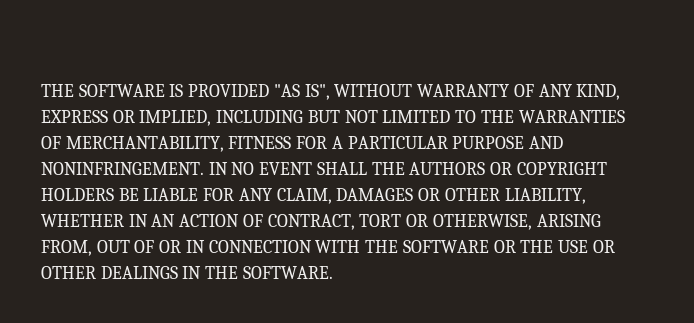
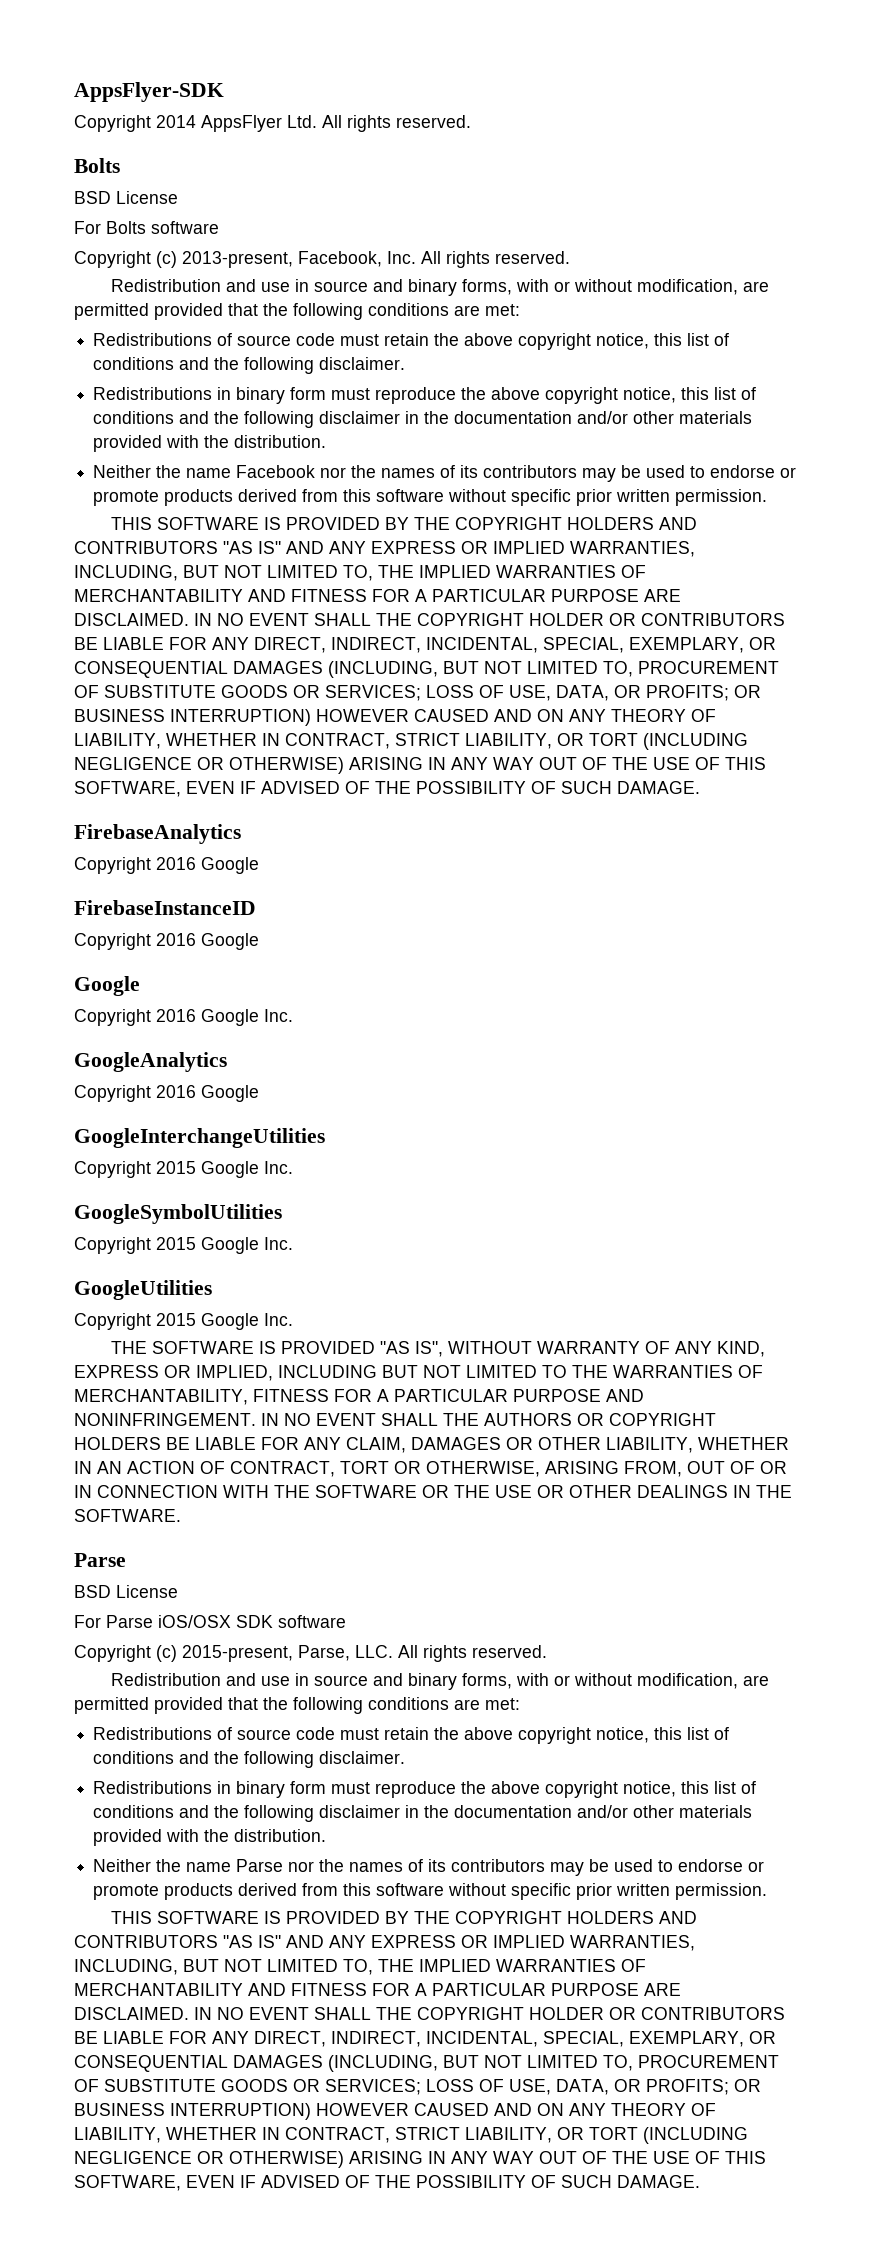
+ AppsFlyer-SDK
+ Copyright 2014 AppsFlyer Ltd. All rights reserved.
+ Bolts
+ BSD License
+ For Bolts software
+ Copyright (c) 2013-present, Facebook, Inc. All rights reserved.
+ Redistribution and use in source and binary forms, with or without modification, are permitted provided that the following conditions are met:
+ Redistributions of source code must retain the above copyright notice, this list of conditions and the following disclaimer.
+ Redistributions in binary form must reproduce the above copyright notice, this list of conditions and the following disclaimer in the documentation and/or other materials provided with the distribution.
+ Neither the name Facebook nor the names of its contributors may be used to endorse or promote products derived from this software without specific prior written permission.
+ THIS SOFTWARE IS PROVIDED BY THE COPYRIGHT HOLDERS AND CONTRIBUTORS "AS IS" AND ANY EXPRESS OR IMPLIED WARRANTIES, INCLUDING, BUT NOT LIMITED TO, THE IMPLIED WARRANTIES OF MERCHANTABILITY AND FITNESS FOR A PARTICULAR PURPOSE ARE DISCLAIMED. IN NO EVENT SHALL THE COPYRIGHT HOLDER OR CONTRIBUTORS BE LIABLE FOR ANY DIRECT, INDIRECT, INCIDENTAL, SPECIAL, EXEMPLARY, OR CONSEQUENTIAL DAMAGES (INCLUDING, BUT NOT LIMITED TO, PROCUREMENT OF SUBSTITUTE GOODS OR SERVICES; LOSS OF USE, DATA, OR PROFITS; OR BUSINESS INTERRUPTION) HOWEVER CAUSED AND ON ANY THEORY OF LIABILITY, WHETHER IN CONTRACT, STRICT LIABILITY, OR TORT (INCLUDING NEGLIGENCE OR OTHERWISE) ARISING IN ANY WAY OUT OF THE USE OF THIS SOFTWARE, EVEN IF ADVISED OF THE POSSIBILITY OF SUCH DAMAGE.
+ FirebaseAnalytics
+ Copyright 2016 Google
+ FirebaseInstanceID
+ Copyright 2016 Google
+ Google
+ Copyright 2016 Google Inc.
+ GoogleAnalytics
+ Copyright 2016 Google
+ GoogleInterchangeUtilities
+ Copyright 2015 Google Inc.
+ GoogleSymbolUtilities
+ Copyright 2015 Google Inc.
+ GoogleUtilities
+ Copyright 2015 Google Inc.
  IN NO EVENT SHALL THE AUTHORS OR COPYRIGHT HOLDERS BE LIABLE FOR ANY CLAIM, DAMAGES OR OTHER LIABILITY, WHETHER IN AN ACTION OF CONTRACT, TORT OR OTHERWISE, ARISING FROM, OUT OF OR IN CONNECTION WITH THE SOFTWARE OR THE USE OR OTHER DEALINGS IN THE SOFTWARE.
+ Parse
+ BSD License
+ For Parse iOS/OSX SDK software
+ Copyright (c) 2015-present, Parse, LLC. All rights reserved.
+ Redistribution and use in source and binary forms, with or without modification, are permitted provided that the following conditions are met:
+ Redistributions of source code must retain the above copyright notice, this list of conditions and the following disclaimer.
+ Redistributions in binary form must reproduce the above copyright notice, this list of conditions and the following disclaimer in the documentation and/or other materials provided with the distribution.
+ Neither the name Parse nor the names of its contributors may be used to endorse or promote products derived from this software without specific prior written permission.
+ THIS SOFTWARE IS PROVIDED BY THE COPYRIGHT HOLDERS AND CONTRIBUTORS "AS IS" AND ANY EXPRESS OR IMPLIED WARRANTIES, INCLUDING, BUT NOT LIMITED TO, THE IMPLIED WARRANTIES OF MERCHANTABILITY AND FITNESS FOR A PARTICULAR PURPOSE ARE DISCLAIMED. IN NO EVENT SHALL THE COPYRIGHT HOLDER OR CONTRIBUTORS BE LIABLE FOR ANY DIRECT, INDIRECT, INCIDENTAL, SPECIAL, EXEMPLARY, OR CONSEQUENTIAL DAMAGES (INCLUDING, BUT NOT LIMITED TO, PROCUREMENT OF SUBSTITUTE GOODS OR SERVICES; LOSS OF USE, DATA, OR PROFITS; OR BUSINESS INTERRUPTION) HOWEVER CAUSED AND ON ANY THEORY OF LIABILITY, WHETHER IN CONTRACT, STRICT LIABILITY, OR TORT (INCLUDING NEGLIGENCE OR OTHERWISE) ARISING IN ANY WAY OUT OF THE USE OF THIS SOFTWARE, EVEN IF ADVISED OF THE POSSIBILITY OF SUCH DAMAGE.

